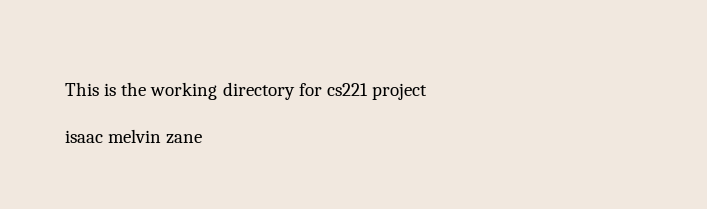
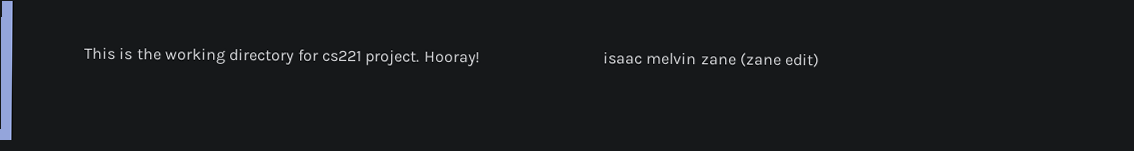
- This is the working directory for cs221 project
+ This is the working directory for cs221 project. Hooray!
- isaac melvin zane
+ isaac melvin zane (zane edit)

